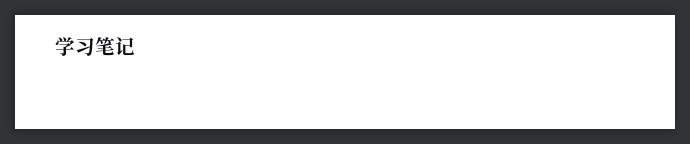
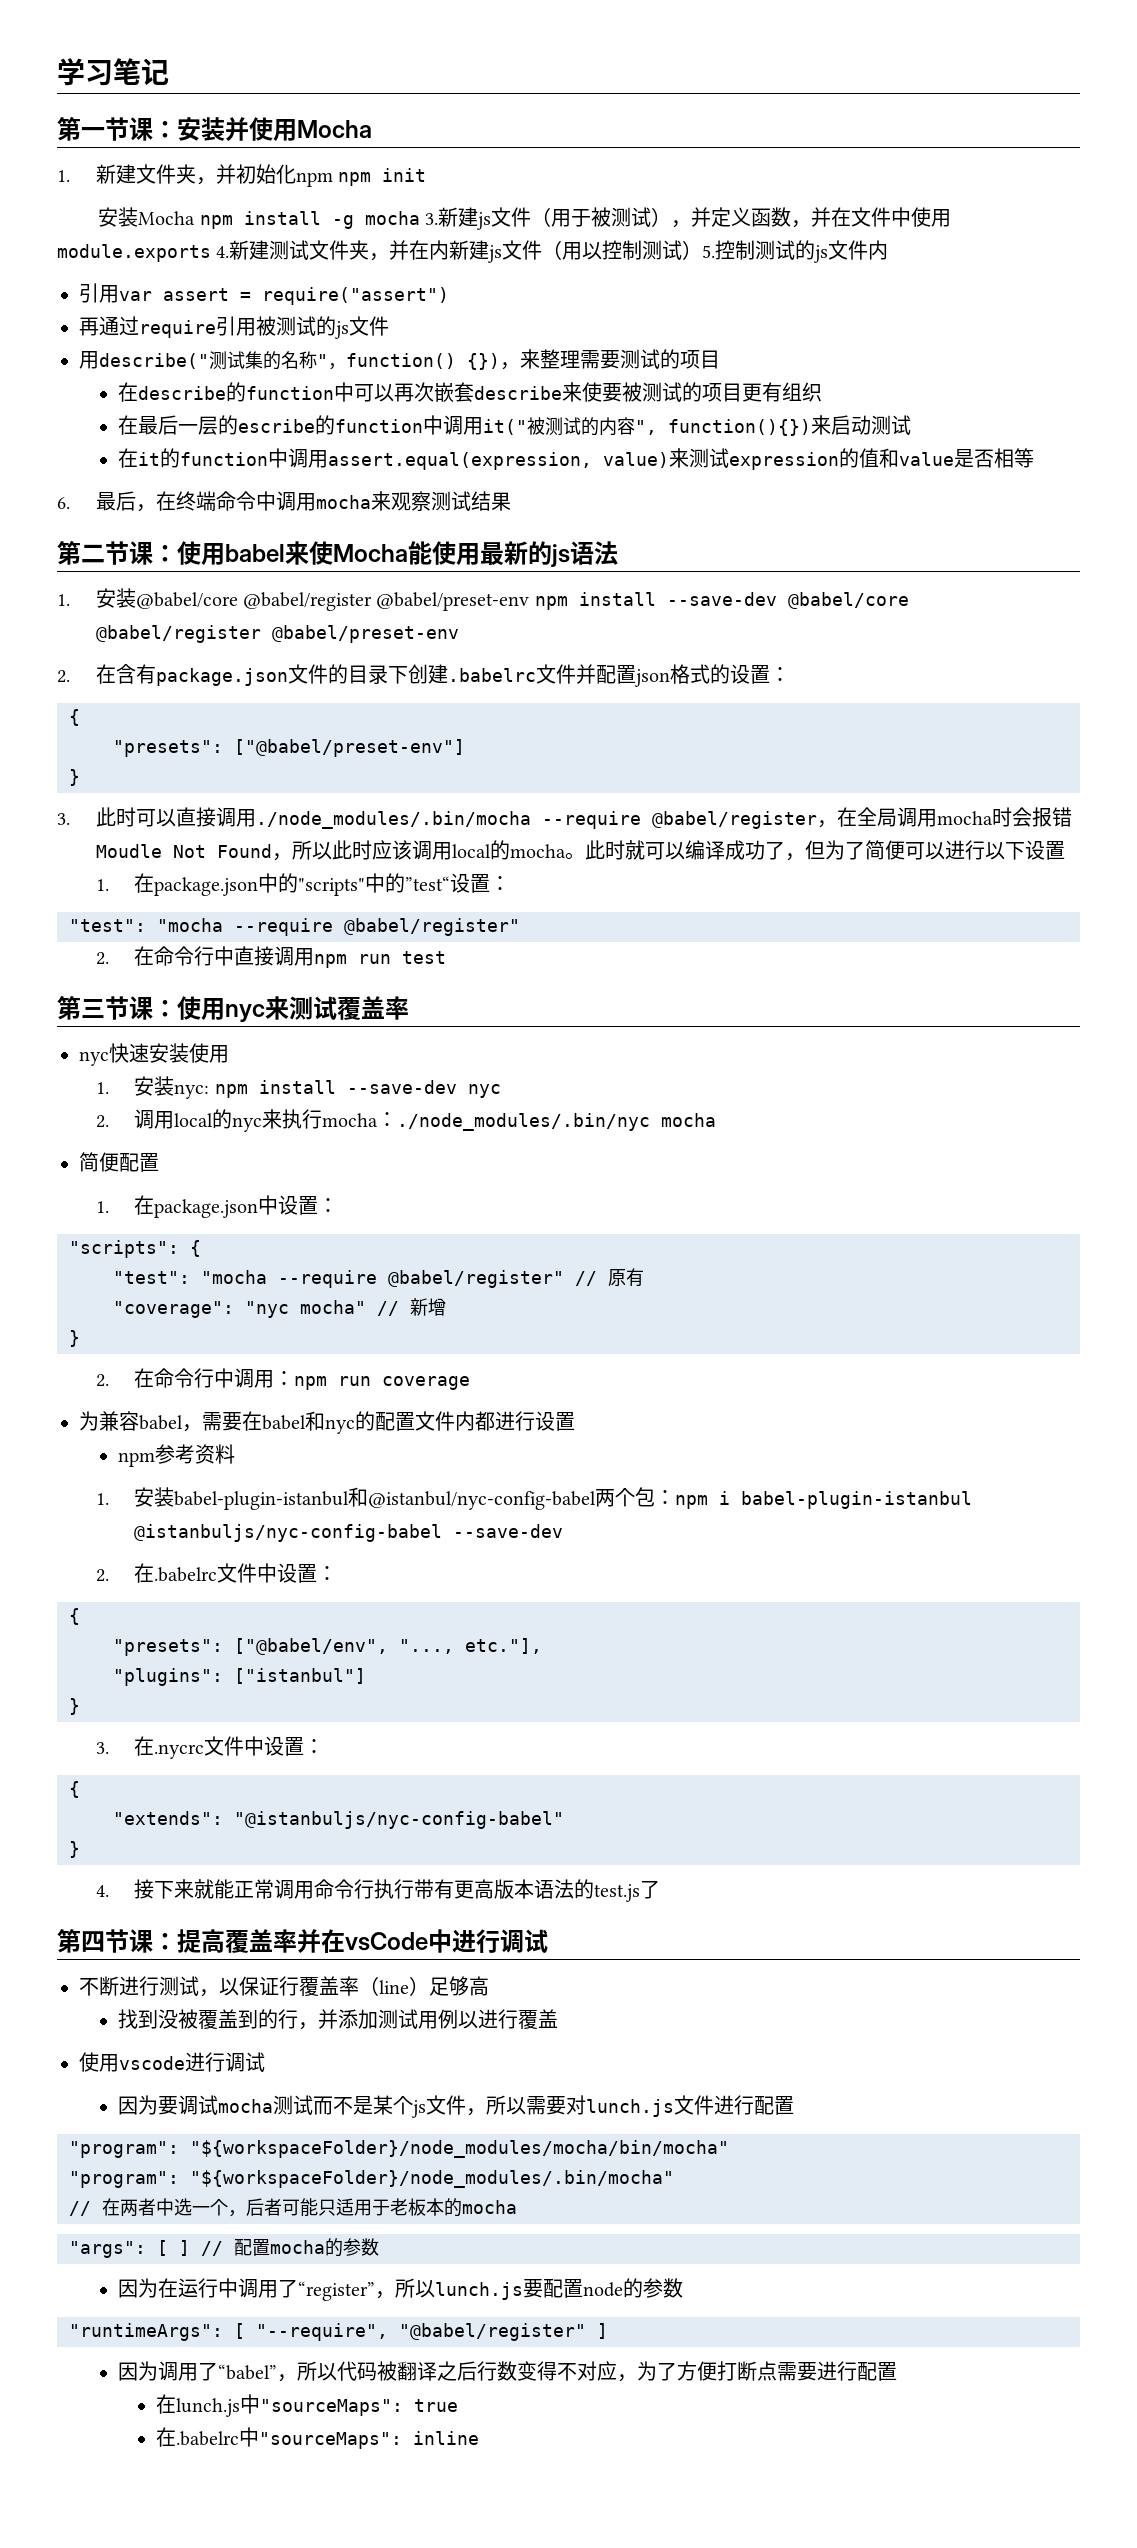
+ 第一节课：安装并使用Mocha
+ 1.新建文件夹，并初始化npm npm init
+ 安装Mocha npm install -g mocha 3.新建js文件（用于被测试），并定义函数，并在文件中使用module.exports 4.新建测试文件夹，并在内新建js文件（用以控制测试）5.控制测试的js文件内
+ 引用var assert = require("assert")
+ 再通过require引用被测试的js文件
+ 用describe("测试集的名称"，function() {})，来整理需要测试的项目
+ 在describe的function中可以再次嵌套describe来使要被测试的项目更有组织
+ 在最后一层的escribe的function中调用it("被测试的内容", function(){})来启动测试
+ 在it的function中调用assert.equal(expression, value)来测试expression的值和value是否相等
+ 6.最后，在终端命令中调用mocha来观察测试结果
+ 第二节课：使用babel来使Mocha能使用最新的js语法
+ 1.安装@babel/core @babel/register @babel/preset-env npm install --save-dev @babel/core @babel/register @babel/preset-env
+ 2.在含有package.json文件的目录下创建.babelrc文件并配置json格式的设置：
+ {
+ "presets": ["@babel/preset-env"]
+ }
+ 3.此时可以直接调用./node_modules/.bin/mocha --require @babel/register，在全局调用mocha时会报错Moudle Not Found，所以此时应该调用local的mocha。此时就可以编译成功了，但为了简便可以进行以下设置
+ 1.在package.json中的"scripts"中的”test“设置：
+ "test": "mocha --require @babel/register"
+ 2.在命令行中直接调用npm run test
+ 第三节课：使用nyc来测试覆盖率
+ nyc快速安装使用
+ 1.安装nyc: npm install --save-dev nyc
+ 2.调用local的nyc来执行mocha：./node_modules/.bin/nyc mocha
+ 简便配置
+ 1.在package.json中设置：
+ "scripts": {
+ "test": "mocha --require @babel/register" // 原有
+ "coverage": "nyc mocha" // 新增
+ }
+ 2.在命令行中调用：npm run coverage
+ 为兼容babel，需要在babel和nyc的配置文件内都进行设置
+ npm参考资料
+ 1.安装babel-plugin-istanbul和@istanbul/nyc-config-babel两个包：npm i babel-plugin-istanbul @istanbuljs/nyc-config-babel --save-dev
+ 2.在.babelrc文件中设置：
+ {
+ "presets": ["@babel/env", "..., etc."],
+ "plugins": ["istanbul"]
+ }
+ 3.在.nycrc文件中设置：
+ {
+ "extends": "@istanbuljs/nyc-config-babel"
+ }
+ 4.接下来就能正常调用命令行执行带有更高版本语法的test.js了
+ 第四节课：提高覆盖率并在vsCode中进行调试
+ 不断进行测试，以保证行覆盖率（line）足够高
+ 找到没被覆盖到的行，并添加测试用例以进行覆盖
+ 使用vscode进行调试
+ 因为要调试mocha测试而不是某个js文件，所以需要对lunch.js文件进行配置
+ "program": "${workspaceFolder}/node_modules/mocha/bin/mocha"
+ "program": "${workspaceFolder}/node_modules/.bin/mocha"
+ // 在两者中选一个，后者可能只适用于老板本的mocha
+ "args": [ ] // 配置mocha的参数
+ 因为在运行中调用了“register”，所以lunch.js要配置node的参数
+ "runtimeArgs": [ "--require", "@babel/register" ]
+ 因为调用了“babel”，所以代码被翻译之后行数变得不对应，为了方便打断点需要进行配置
+ 在lunch.js中"sourceMaps": true
+ 在.babelrc中"sourceMaps": inline

